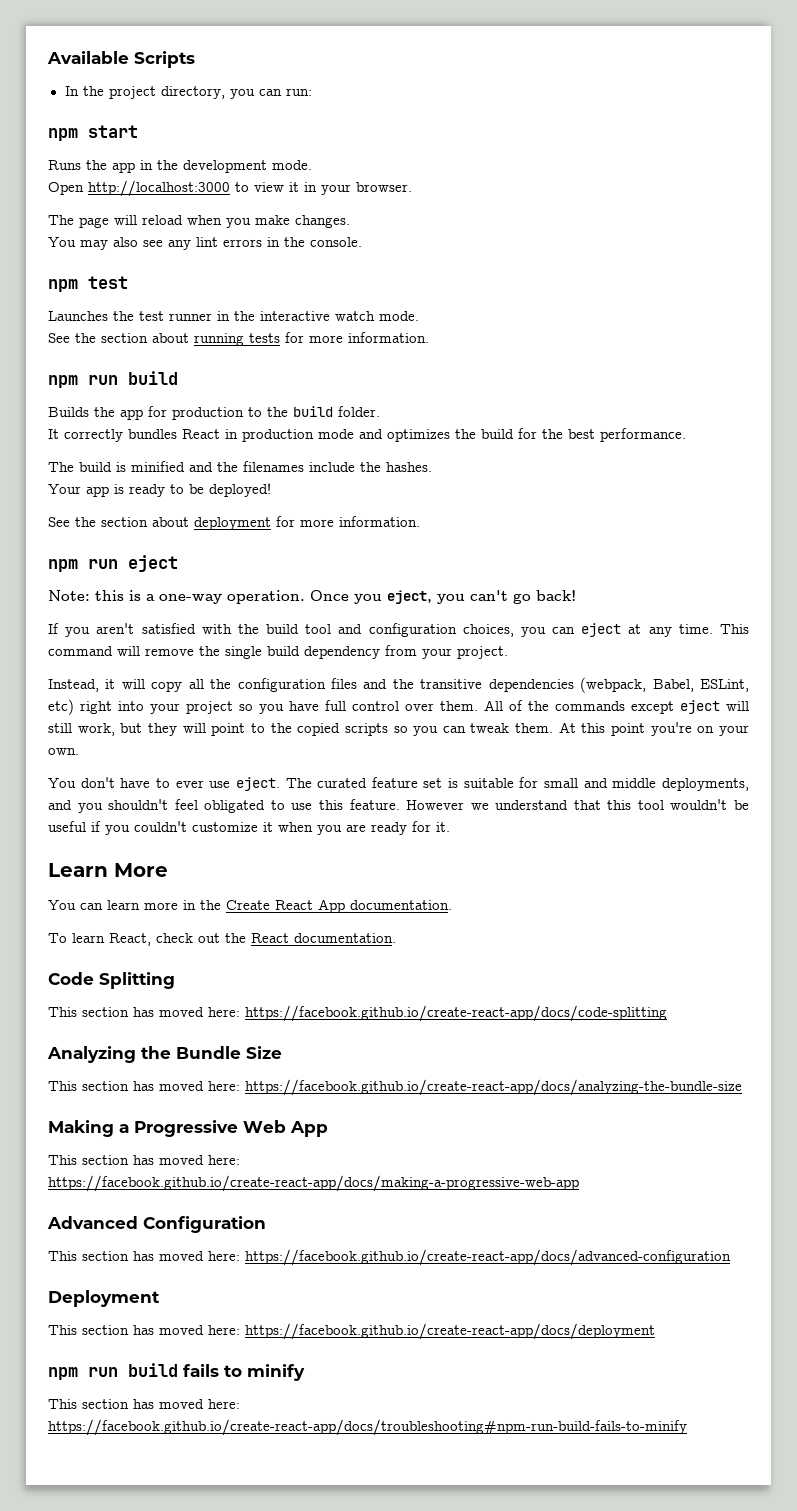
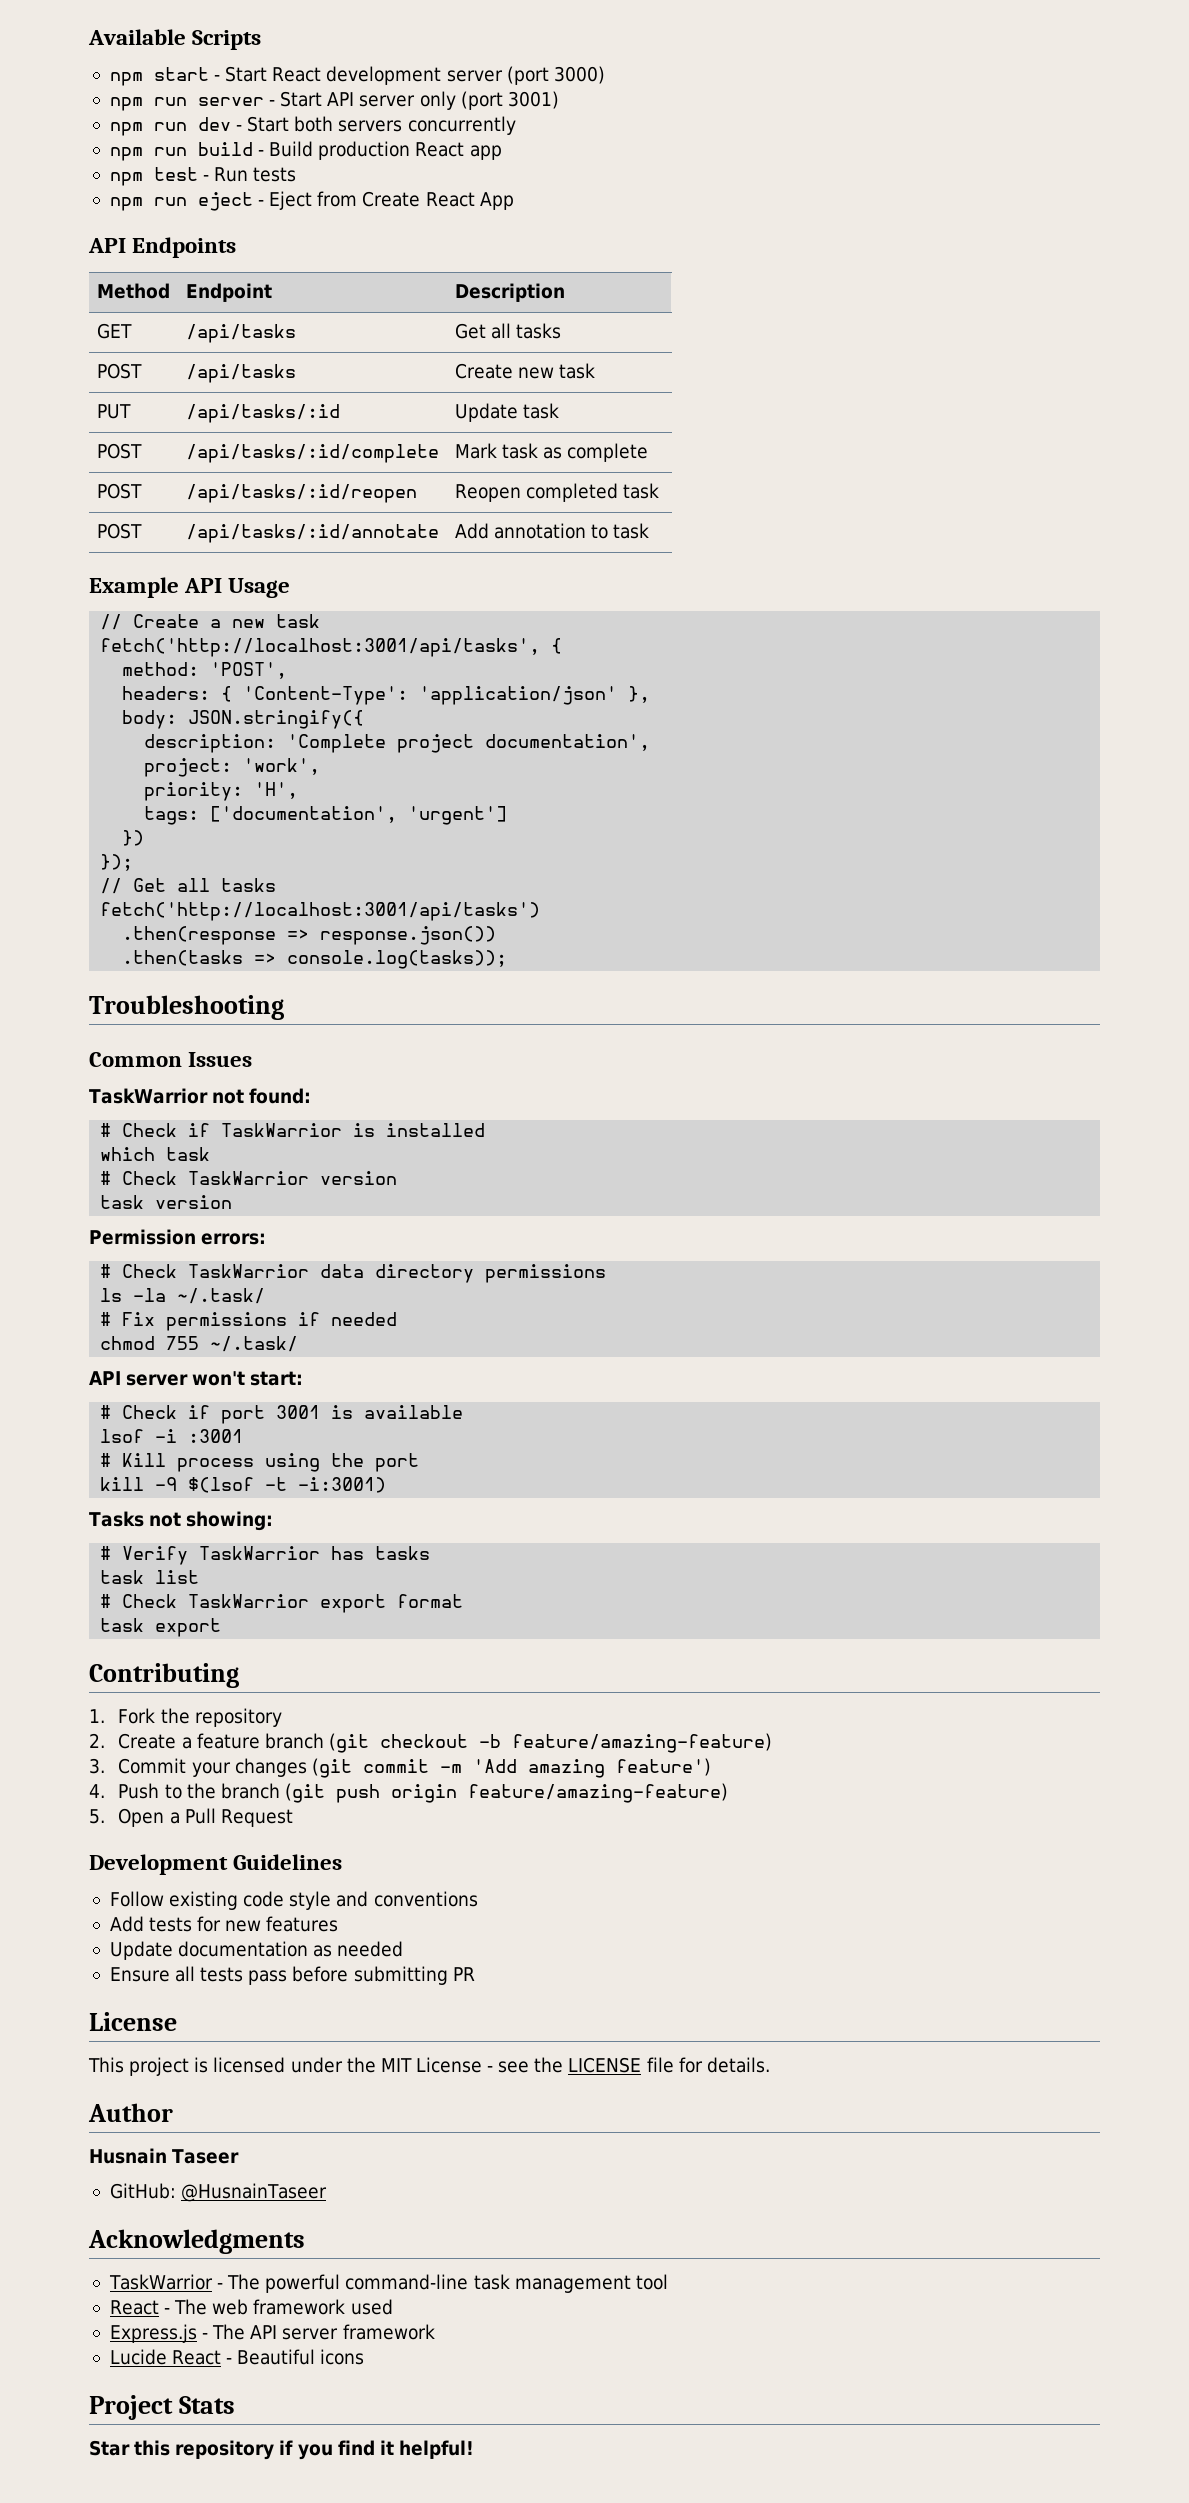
- In the project directory, you can run:
- npm start
- Runs the app in the development mode.
- Open http://localhost:3000 to view it in your browser.
- The page will reload when you make changes.
- You may also see any lint errors in the console.
- npm test
- Launches the test runner in the interactive watch mode.
- See the section about running tests for more information.
- npm run build
- Builds the app for production to the build folder.
- It correctly bundles React in production mode and optimizes the build for the best performance.
- The build is minified and the filenames include the hashes.
- Your app is ready to be deployed!
- See the section about deployment for more information.
- npm run eject
- Note: this is a one-way operation. Once you eject, you can't go back!
- If you aren't satisfied with the build tool and configuration choices, you can eject at any time. This command will remove the single build dependency from your project.
- Instead, it will copy all the configuration files and the transitive dependencies (webpack, Babel, ESLint, etc) right into your project so you have full control over them. All of the commands except eject will still work, but they will point to the copied scripts so you can tweak them. At this point you're on your own.
- You don't have to ever use eject. The curated feature set is suitable for small and middle deployments, and you shouldn't feel obligated to use this feature. However we understand that this tool wouldn't be useful if you couldn't customize it when you are ready for it.
- Learn More
- You can learn more in the Create React App documentation.
- To learn React, check out the React documentation.
- Code Splitting
- This section has moved here: https://facebook.github.io/create-react-app/docs/code-splitting
- Analyzing the Bundle Size
- This section has moved here: https://facebook.github.io/create-react-app/docs/analyzing-the-bundle-size
- Making a Progressive Web App
- This section has moved here: https://facebook.github.io/create-react-app/docs/making-a-progressive-web-app
- Advanced Configuration
- This section has moved here: https://facebook.github.io/create-react-app/docs/advanced-configuration
- Deployment
- This section has moved here: https://facebook.github.io/create-react-app/docs/deployment
- npm run build fails to minify
- This section has moved here: https://facebook.github.io/create-react-app/docs/troubleshooting#npm-run-build-fails-to-minify
+ npm start - Start React development server (port 3000)
+ npm run server - Start API server only (port 3001)
+ npm run dev - Start both servers concurrently
+ npm run build - Build production React app
+ npm test - Run tests
+ npm run eject - Eject from Create React App
+ API Endpoints
+ Method | Endpoint | Description
+ GET | /api/tasks | Get all tasks
+ POST | /api/tasks | Create new task
+ PUT | /api/tasks/:id | Update task
+ POST | /api/tasks/:id/complete | Mark task as complete
+ POST | /api/tasks/:id/reopen | Reopen completed task
+ POST | /api/tasks/:id/annotate | Add annotation to task
+ Example API Usage
+ // Create a new task
+ fetch('http://localhost:3001/api/tasks', {
+ method: 'POST',
+ headers: { 'Content-Type': 'application/json' },
+ body: JSON.stringify({
+ description: 'Complete project documentation',
+ project: 'work',
+ priority: 'H',
+ tags: ['documentation', 'urgent']
+ })
+ });
+ // Get all tasks
+ fetch('http://localhost:3001/api/tasks')
+ .then(response => response.json())
+ .then(tasks => console.log(tasks));
+ Troubleshooting
+ Common Issues
+ TaskWarrior not found:
+ # Check if TaskWarrior is installed
+ which task
+ # Check TaskWarrior version
+ task version
+ Permission errors:
+ # Check TaskWarrior data directory permissions
+ ls -la ~/.task/
+ # Fix permissions if needed
+ chmod 755 ~/.task/
+ API server won't start:
+ # Check if port 3001 is available
+ lsof -i :3001
+ # Kill process using the port
+ kill -9 $(lsof -t -i:3001)
+ Tasks not showing:
+ # Verify TaskWarrior has tasks
+ task list
+ # Check TaskWarrior export format
+ task export
+ Contributing
+ 1. Fork the repository
+ 2. Create a feature branch (git checkout -b feature/amazing-feature)
+ 3. Commit your changes (git commit -m 'Add amazing feature')
+ 4. Push to the branch (git push origin feature/amazing-feature)
+ 5. Open a Pull Request
+ Development Guidelines
+ Follow existing code style and conventions
+ Add tests for new features
+ Update documentation as needed
+ Ensure all tests pass before submitting PR
+ License
+ This project is licensed under the MIT License - see the LICENSE file for details.
+ Author
+ Husnain Taseer
+ GitHub: @HusnainTaseer
+ Acknowledgments
+ TaskWarrior - The powerful command-line task management tool
+ React - The web framework used
+ Express.js - The API server framework
+ Lucide React - Beautiful icons
+ Project Stats
+ Star this repository if you find it helpful!

